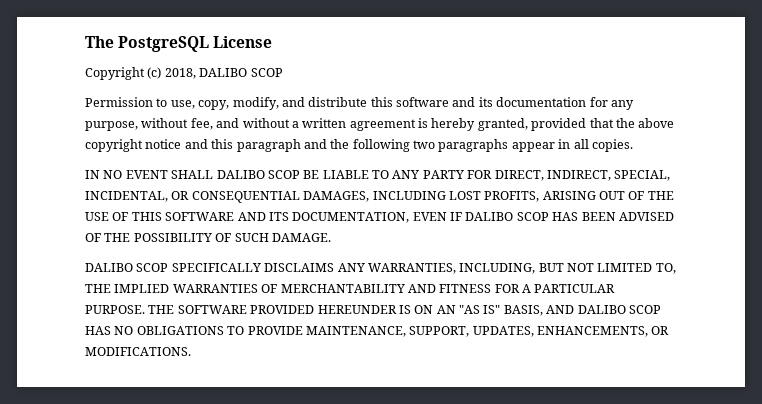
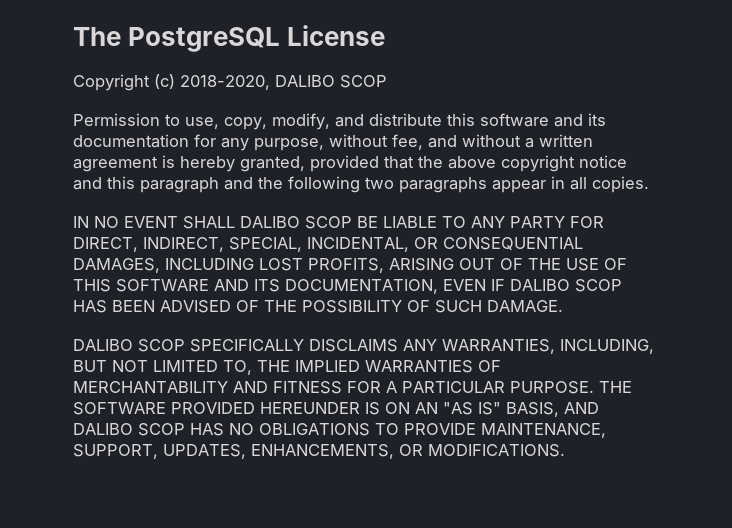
- Copyright (c) 2018, DALIBO SCOP
+ Copyright (c) 2018-2020, DALIBO SCOP

